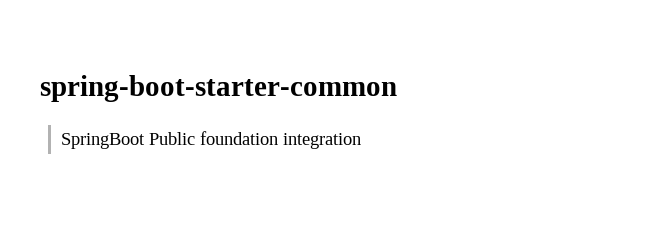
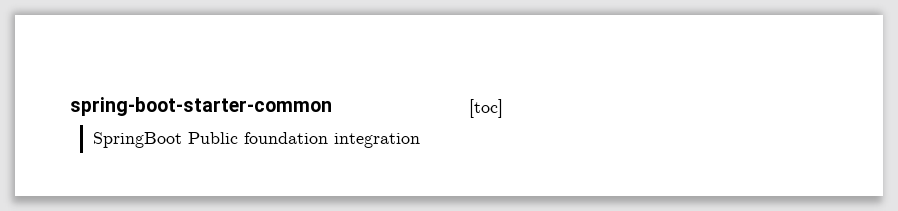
+ [toc]

